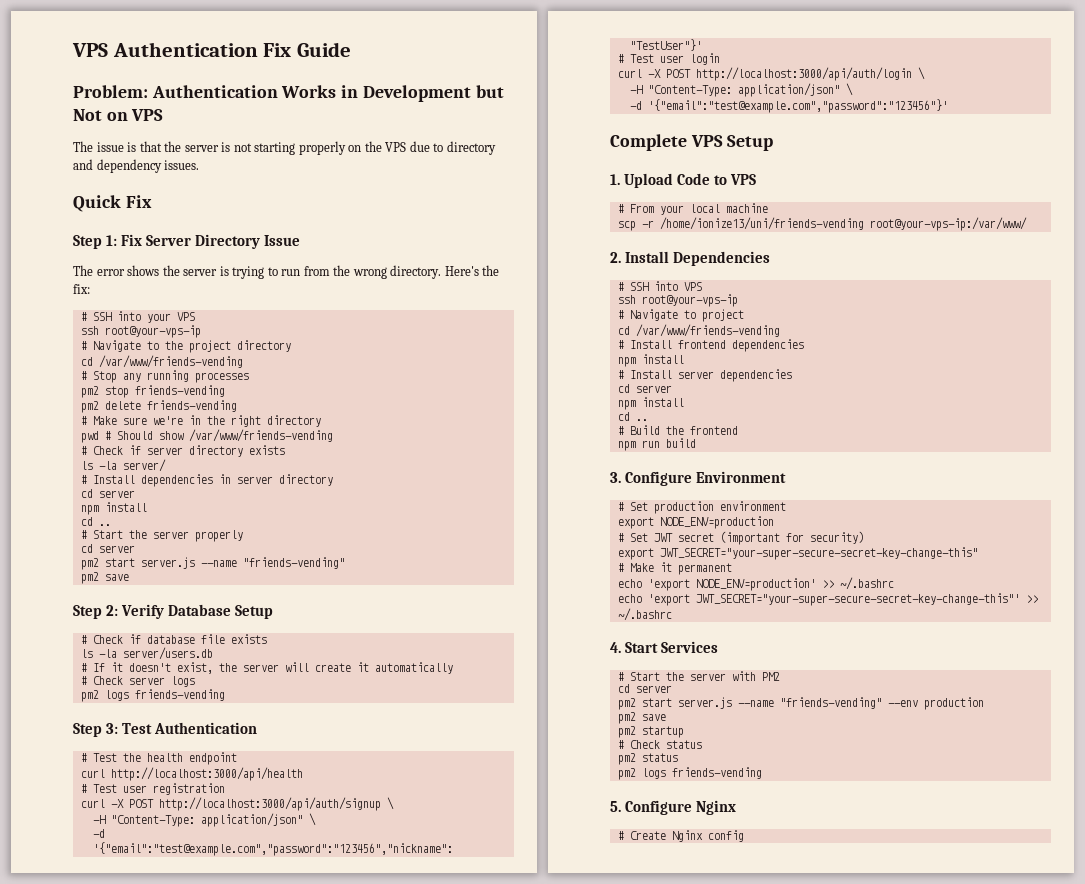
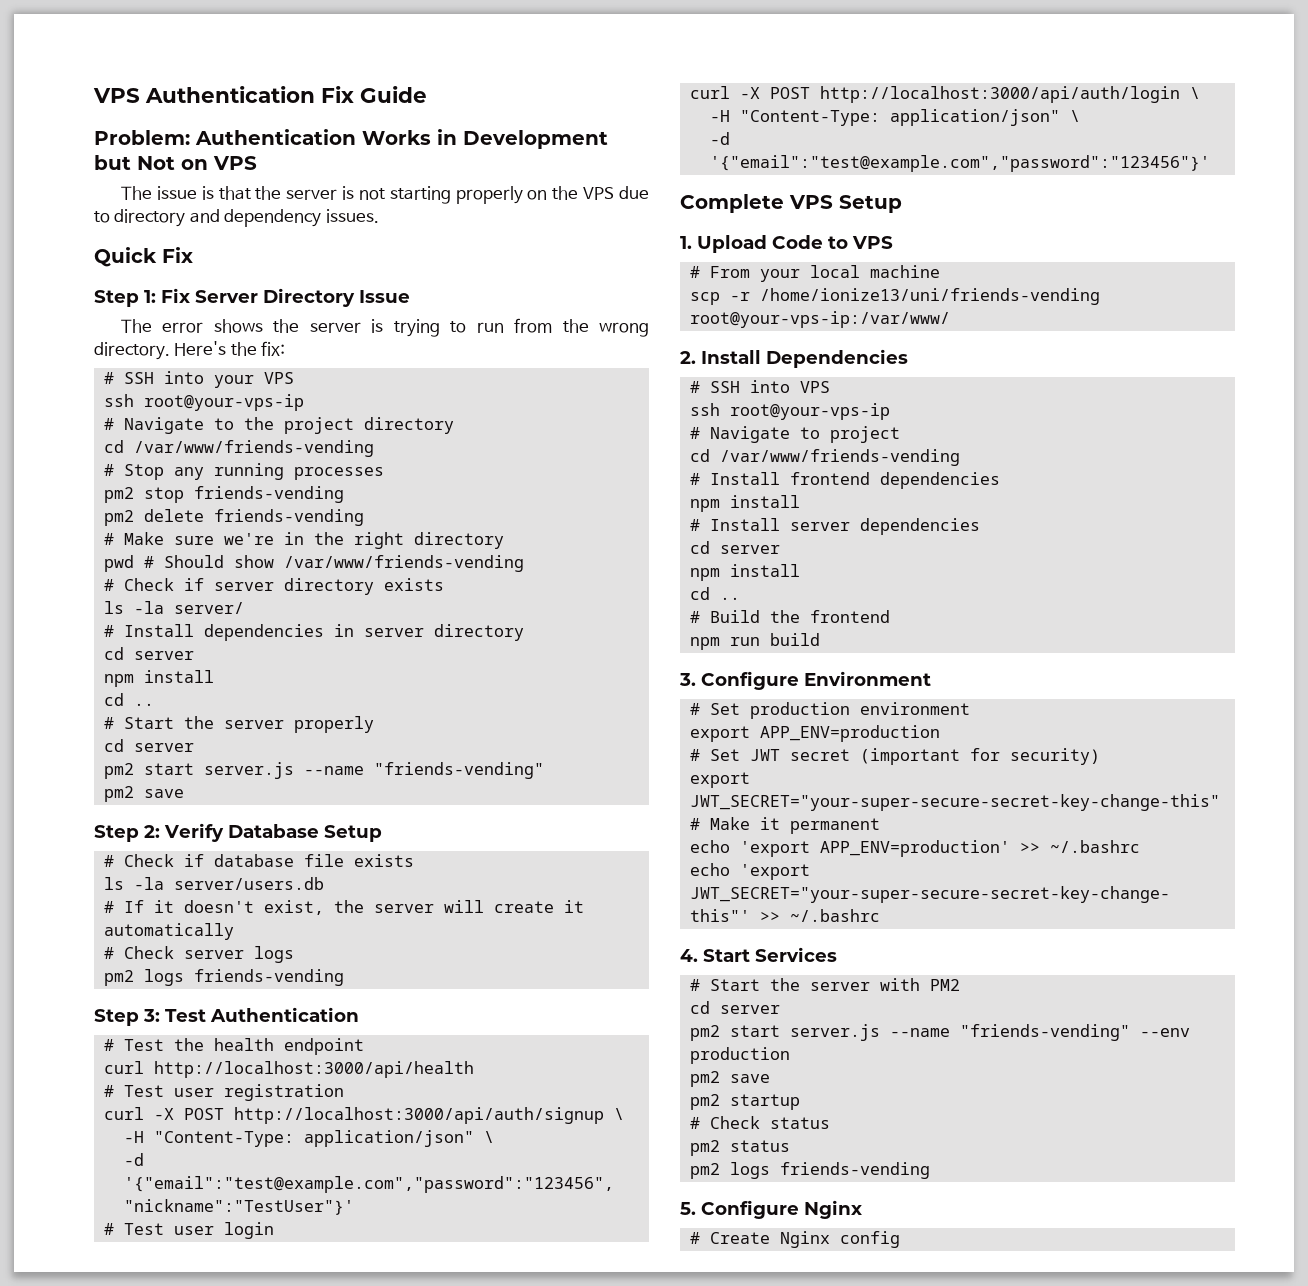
- export NODE_ENV=production
+ export APP_ENV=production
- echo 'export NODE_ENV=production' >> ~/.bashrc
+ echo 'export APP_ENV=production' >> ~/.bashrc

